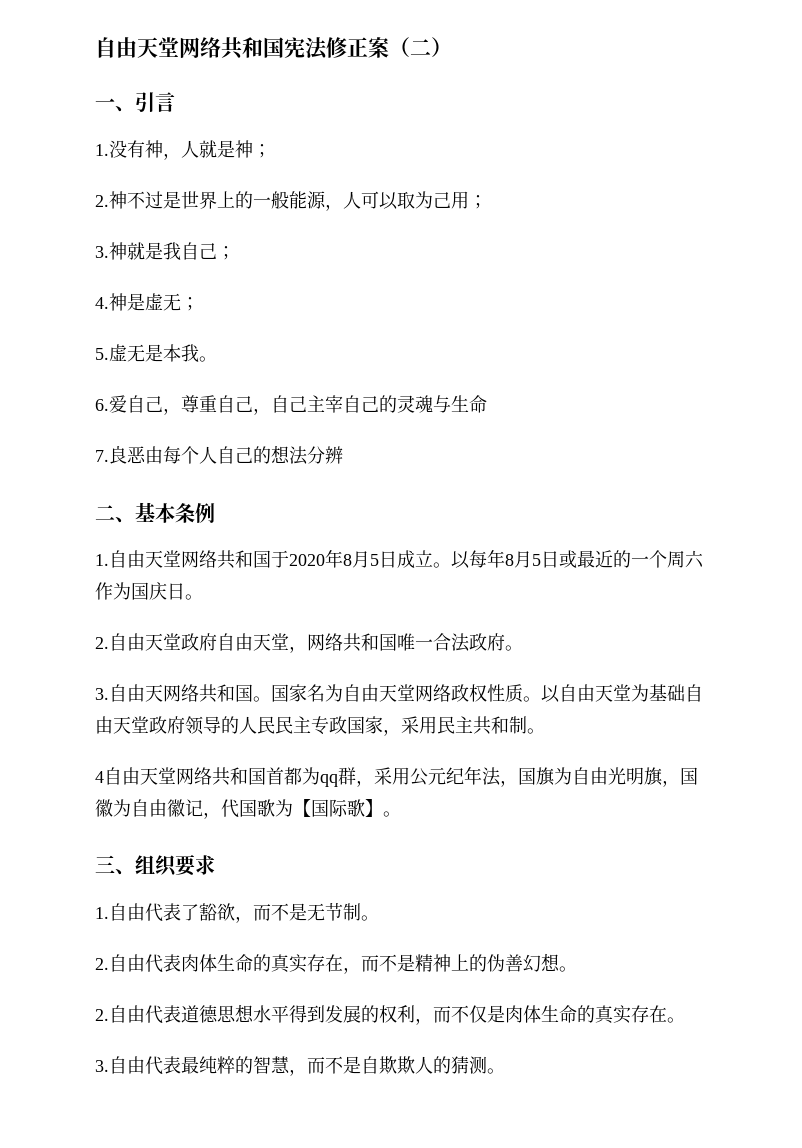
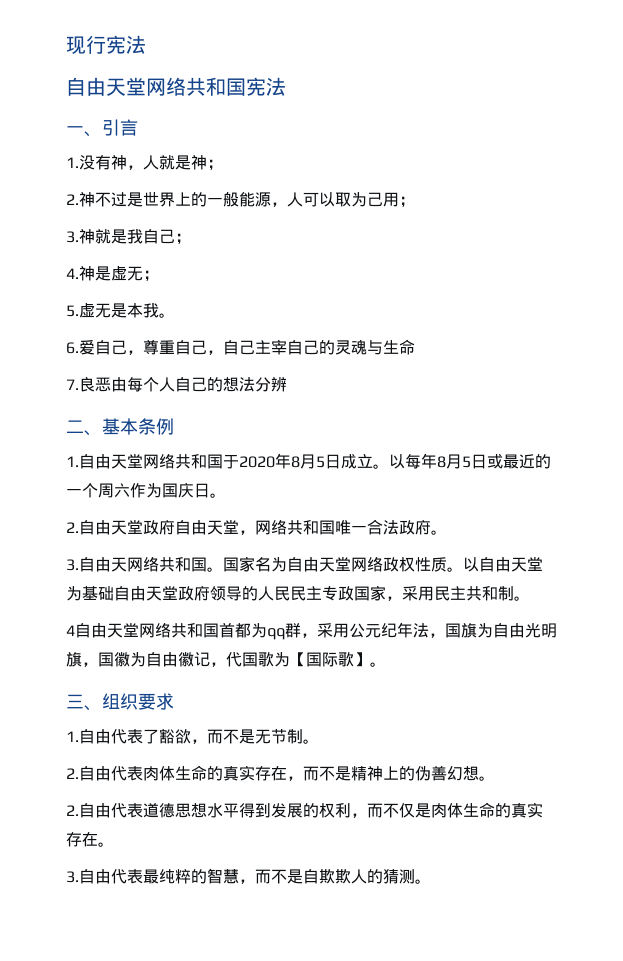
+ 现行宪法
- 自由天堂网络共和国宪法修正案（二）
+ 自由天堂网络共和国宪法

